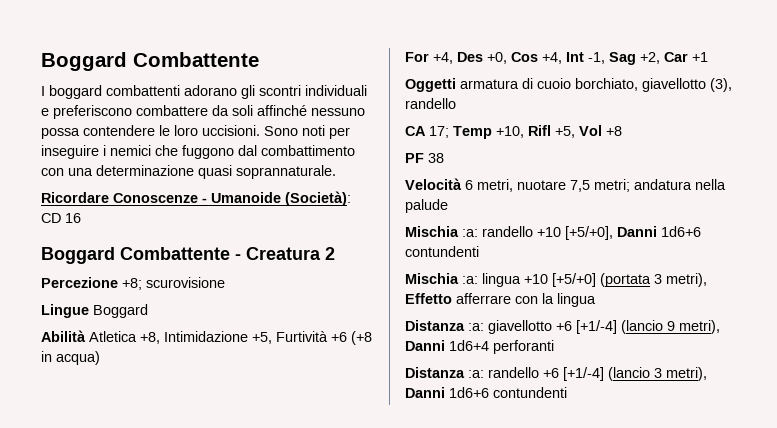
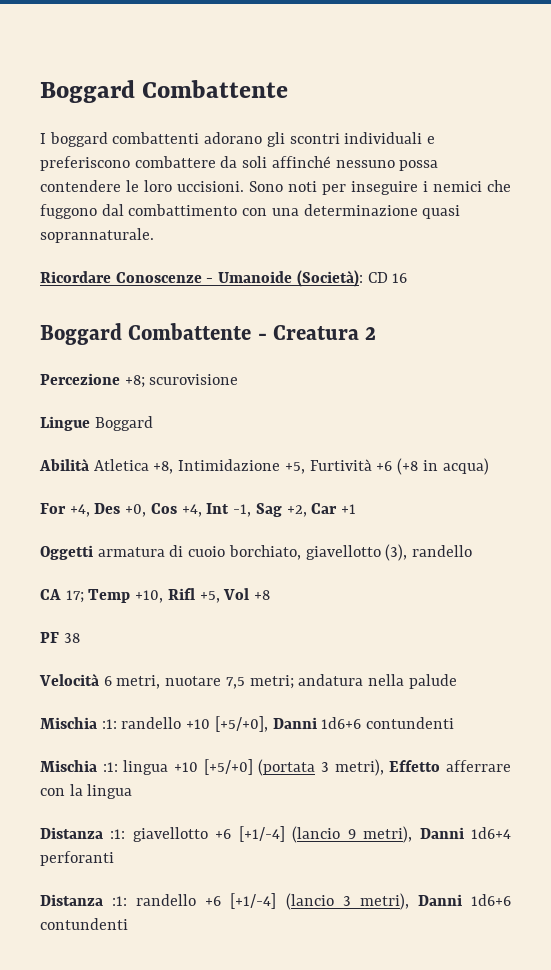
- Mischia :a: randello +10 [+5/+0], Danni 1d6+6 contundenti
+ Mischia :1: randello +10 [+5/+0], Danni 1d6+6 contundenti
- Mischia :a: lingua +10 [+5/+0] (portata 3 metri), Effetto afferrare con la lingua
+ Mischia :1: lingua +10 [+5/+0] (portata 3 metri), Effetto afferrare con la lingua
- Distanza :a: giavellotto +6 [+1/-4] (lancio 9 metri), Danni 1d6+4 perforanti
+ Distanza :1: giavellotto +6 [+1/-4] (lancio 9 metri), Danni 1d6+4 perforanti
- Distanza :a: randello +6 [+1/-4] (lancio 3 metri), Danni 1d6+6 contundenti
+ Distanza :1: randello +6 [+1/-4] (lancio 3 metri), Danni 1d6+6 contundenti

